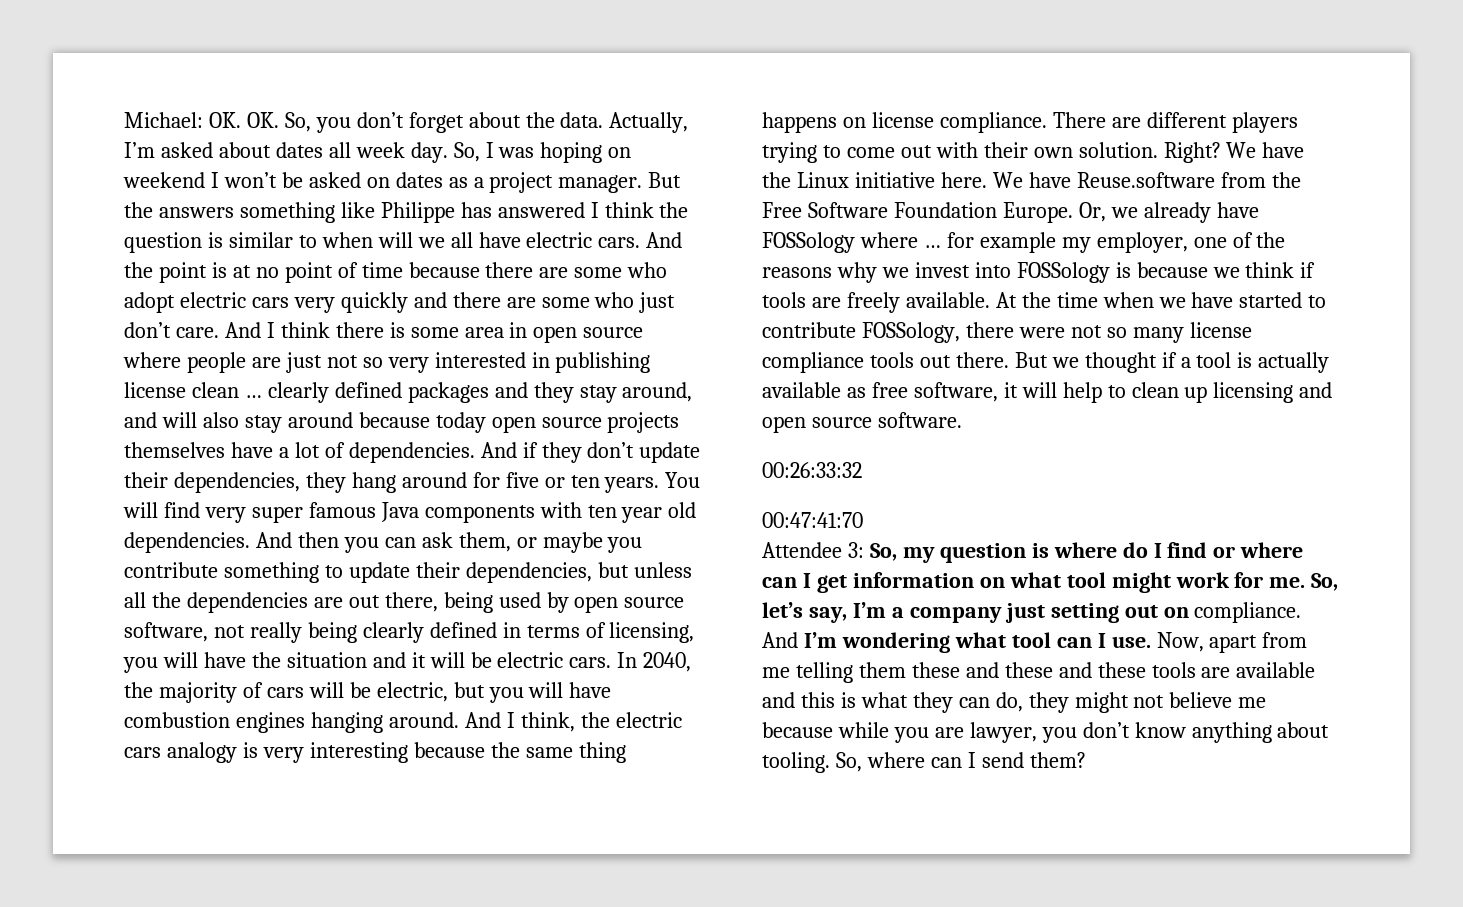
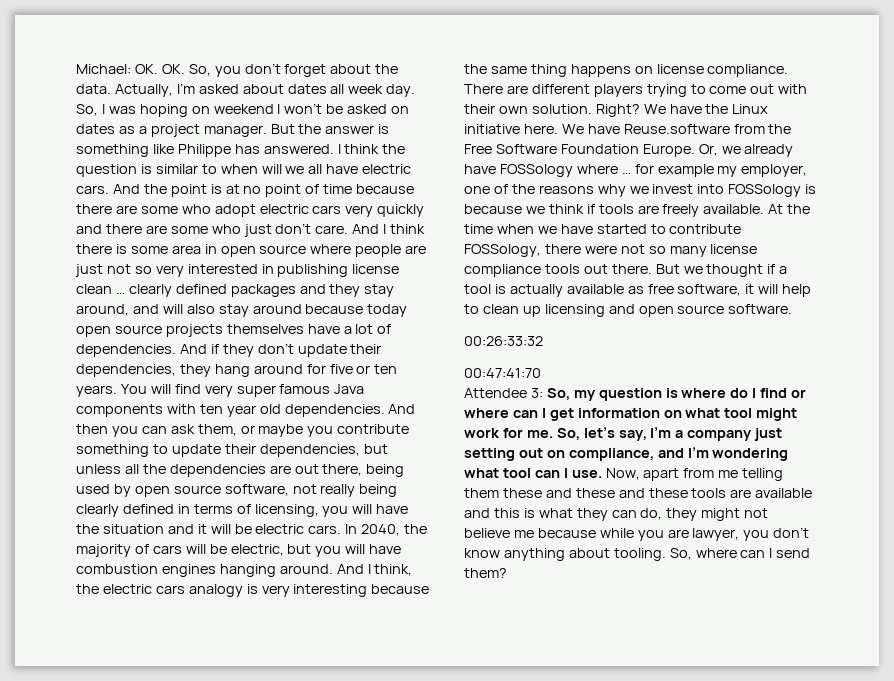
- But the answers something like Philippe has answered I think the question is similar to when will we all have electric cars.
+ But the answer is something like Philippe has answered. I think the question is similar to when will we all have electric cars.
- So, let’s say, I’m a company just setting out on compliance. And I’m wondering what tool can I use.
+ So, let’s say, I’m a company just setting out on compliance, and I’m wondering what tool can I use.

